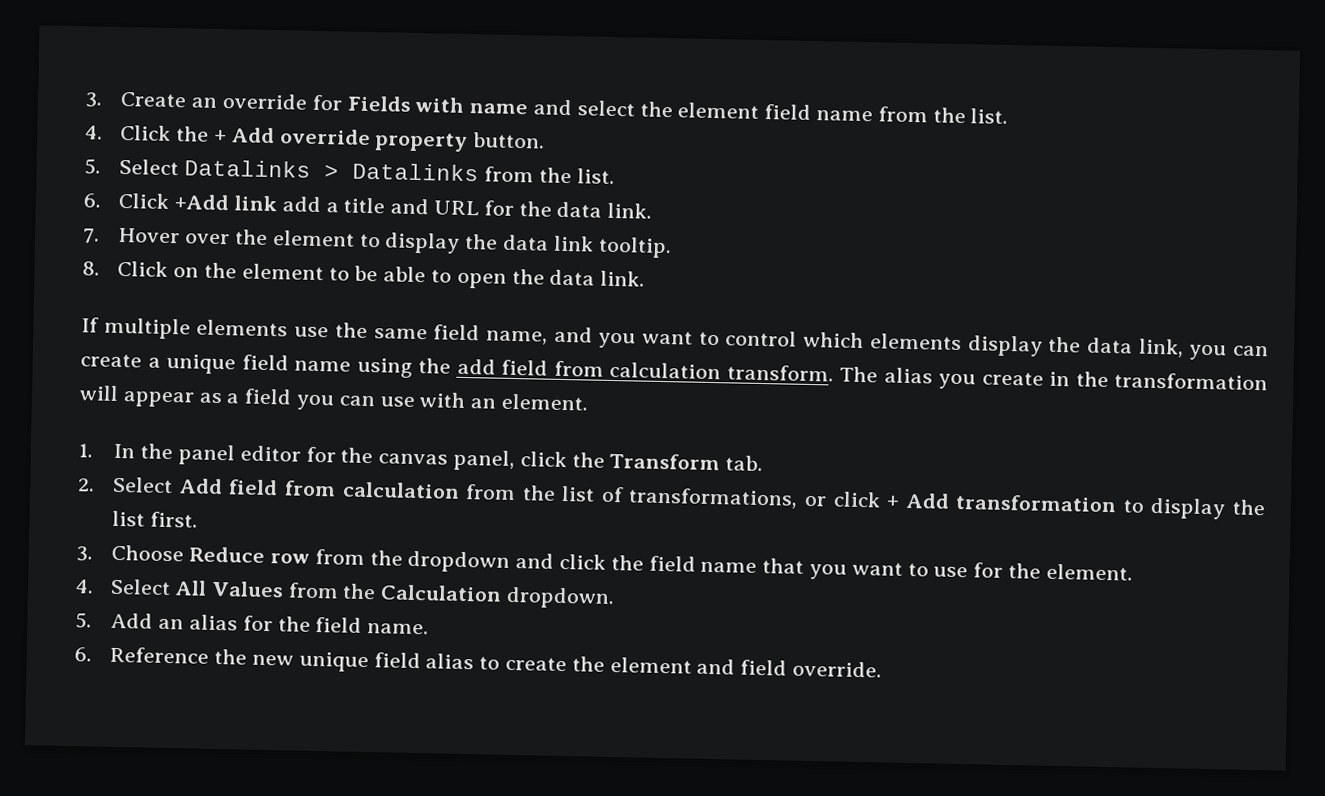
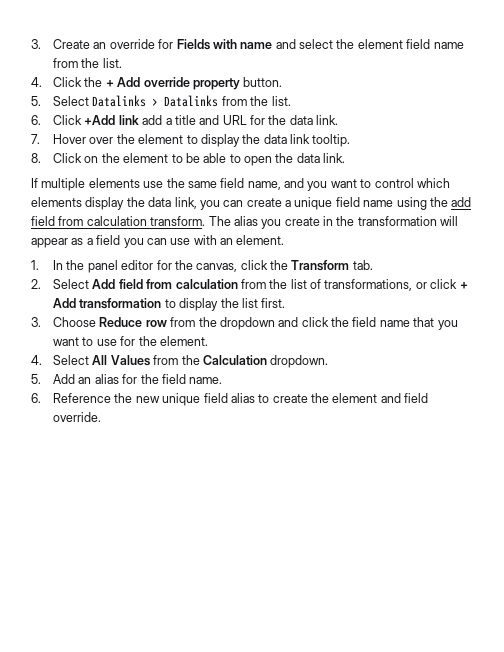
- 1. In the panel editor for the canvas panel, click the Transform tab.
+ 1. In the panel editor for the canvas, click the Transform tab.

